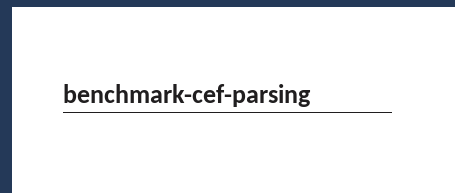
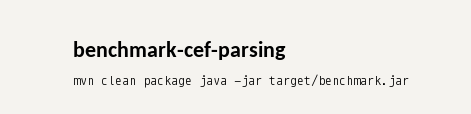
+ mvn clean package java -jar target/benchmark.jar

